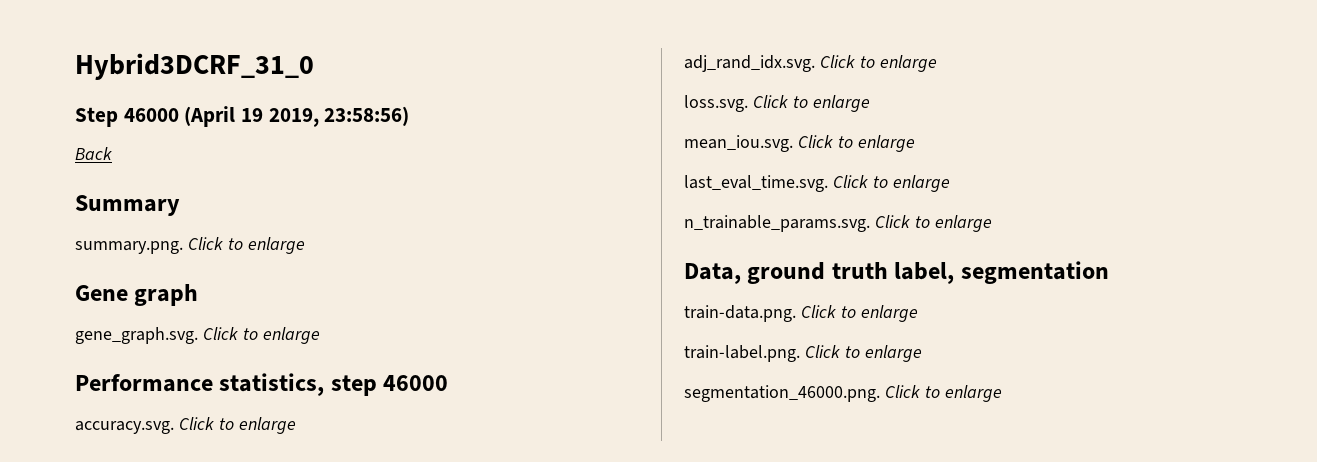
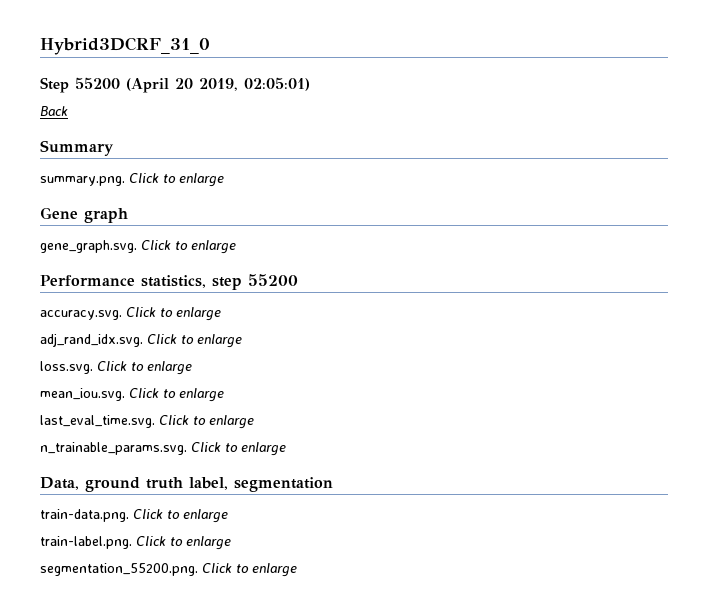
- Step 46000 (April 19 2019, 23:58:56)
+ Step 55200 (April 20 2019, 02:05:01)
- Performance statistics, step 46000
+ Performance statistics, step 55200
- segmentation_46000.png. Click to enlarge
+ segmentation_55200.png. Click to enlarge

